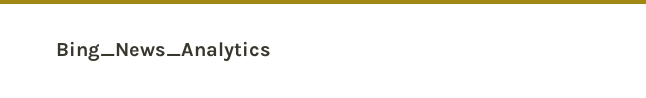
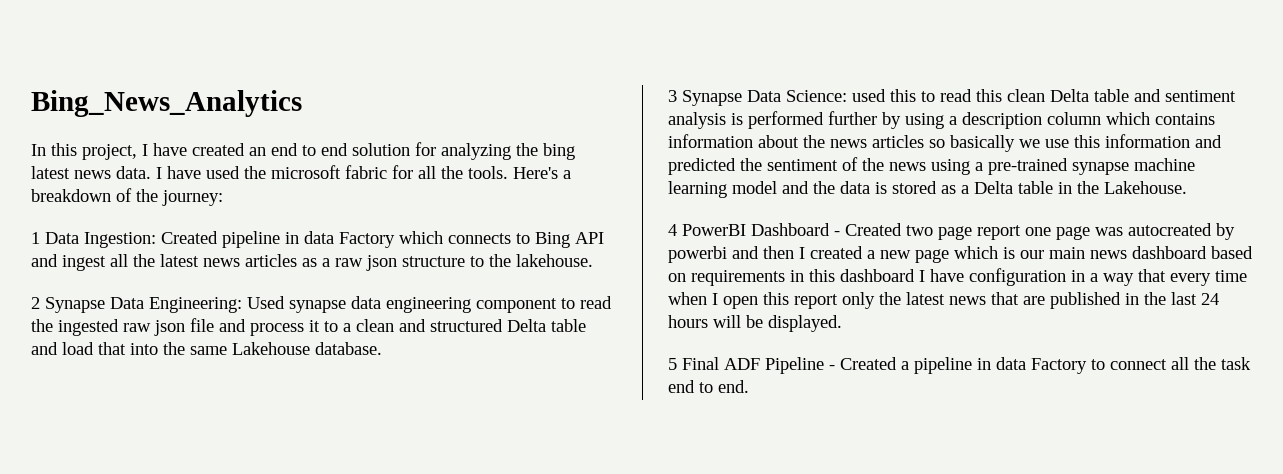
+ In this project, I have created an end to end solution for analyzing the bing latest news data. I have used the microsoft fabric for all the tools. Here's a breakdown of the journey:
+ 1 Data Ingestion: Created pipeline in data Factory which connects to Bing API and ingest all the latest news articles as a raw json structure to the lakehouse.
+ 2 Synapse Data Engineering: Used synapse data engineering component to read the ingested raw json file and process it to a clean and structured Delta table and load that into the same Lakehouse database.
+ 3 Synapse Data Science: used this to read this clean Delta table and sentiment analysis is performed further by using a description column which contains information about the news articles so basically we use this information and predicted the sentiment of the news using a pre-trained synapse machine learning model and the data is stored as a Delta table in the Lakehouse.
+ 4 PowerBI Dashboard - Created two page report one page was autocreated by powerbi and then I created a new page which is our main news dashboard based on requirements in this dashboard I have configuration in a way that every time when I open this report only the latest news that are published in the last 24 hours will be displayed.
+ 5 Final ADF Pipeline - Created a pipeline in data Factory to connect all the task end to end.

